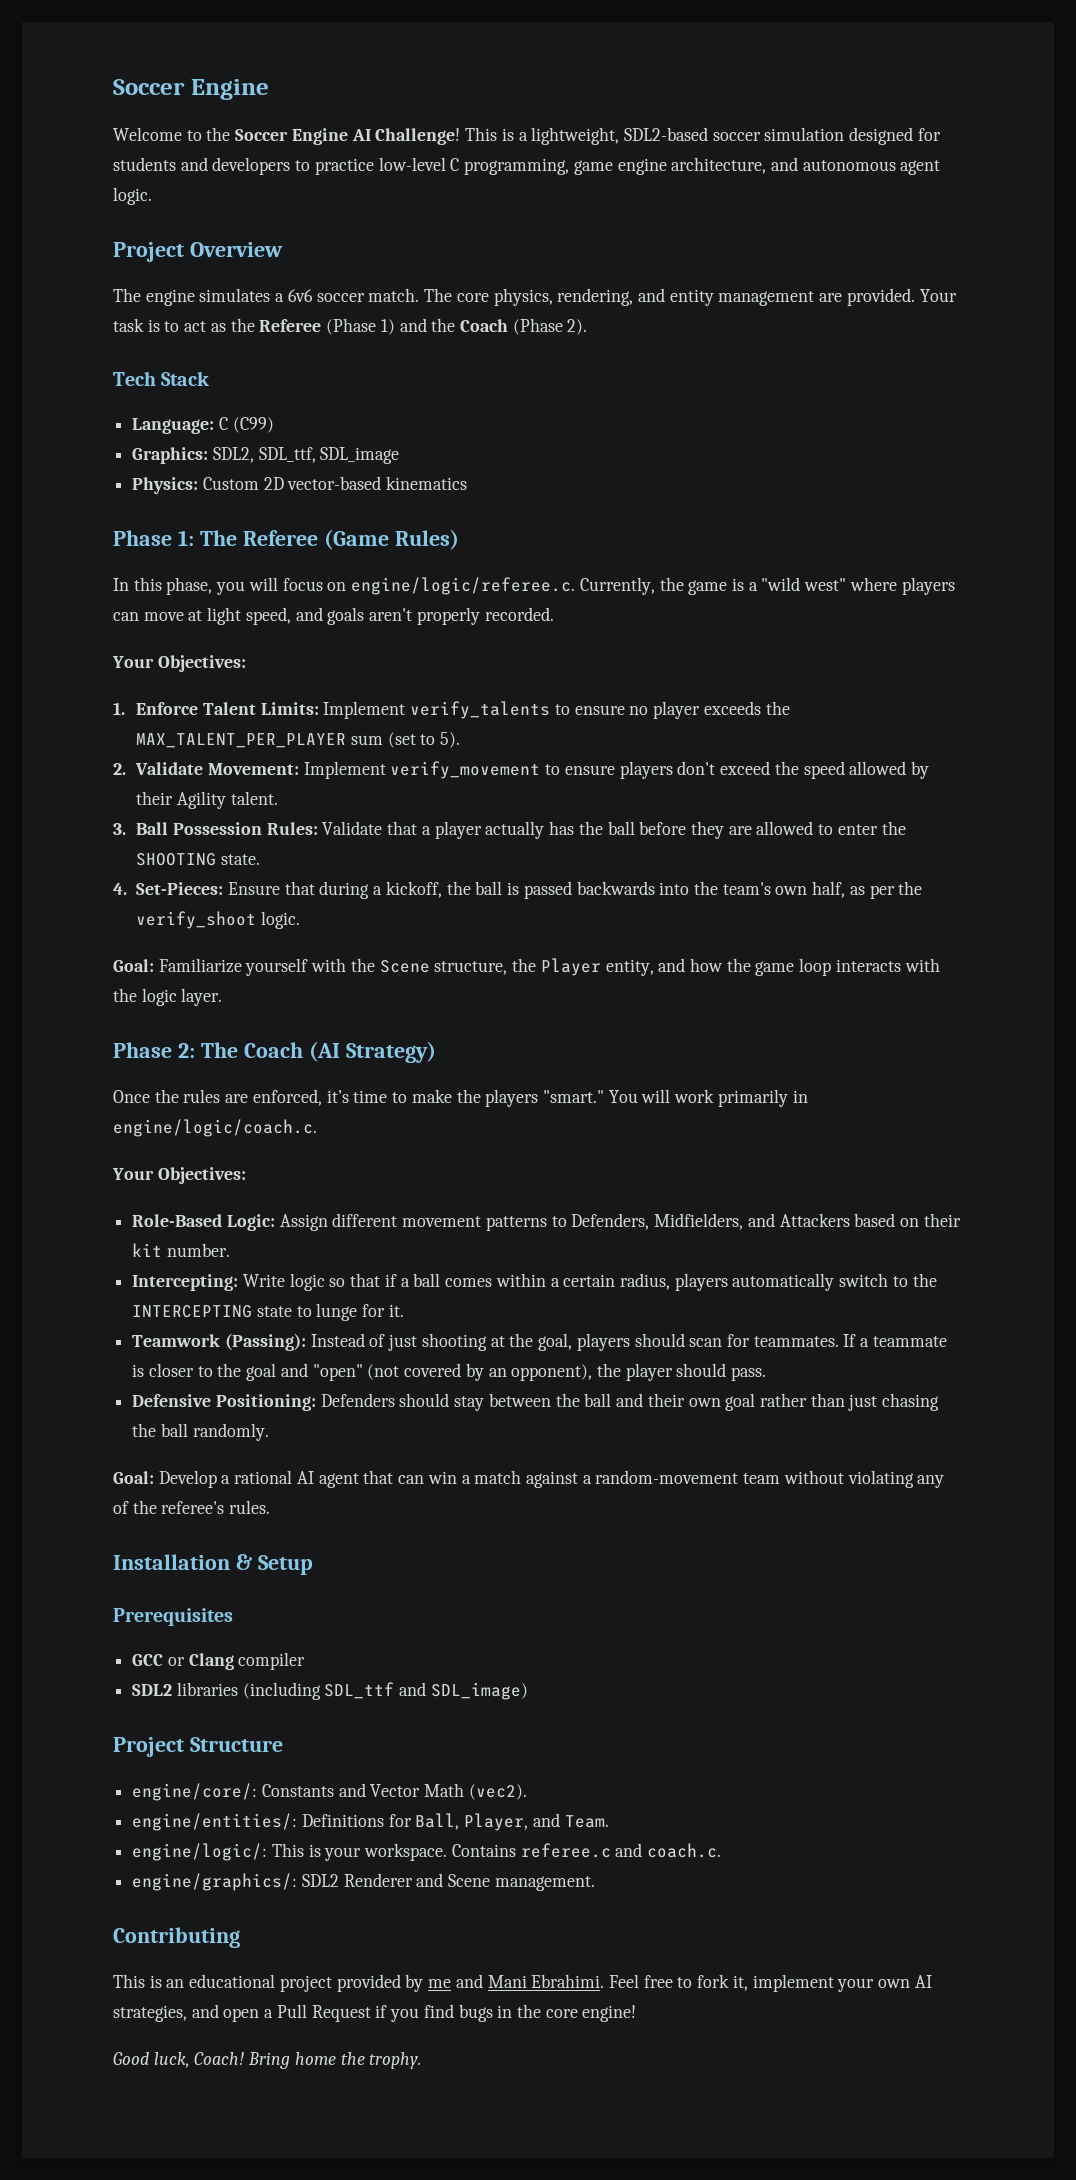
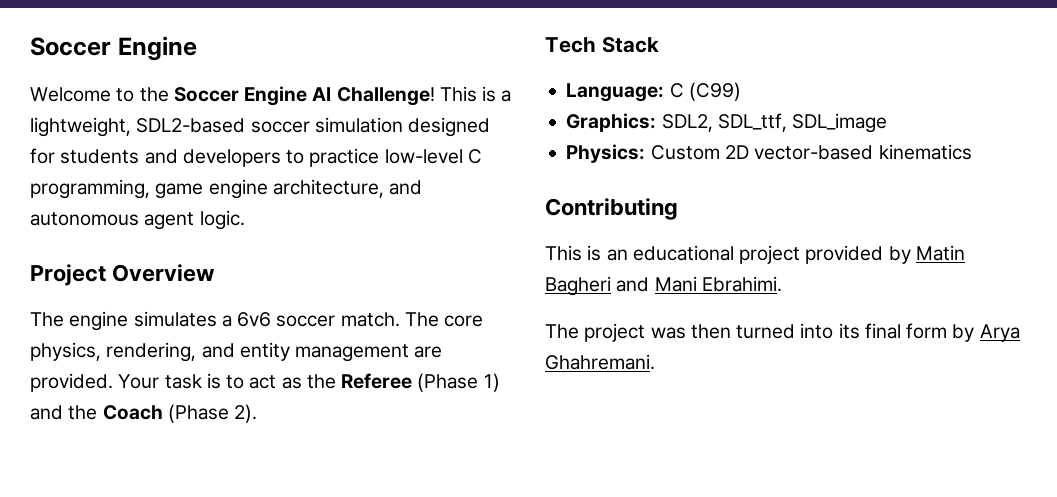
- Phase 1: The Referee (Game Rules)
- In this phase, you will focus on engine/logic/referee.c. Currently, the game is a "wild west" where players can move at light speed, and goals aren't properly recorded.
- Your Objectives:
- 1. Enforce Talent Limits: Implement verify_talents to ensure no player exceeds the MAX_TALENT_PER_PLAYER sum (set to 5).
- 2. Validate Movement: Implement verify_movement to ensure players don't exceed the speed allowed by their Agility talent.
- 3. Ball Possession Rules: Validate that a player actually has the ball before they are allowed to enter the SHOOTING state.
- 4. Set-Pieces: Ensure that during a kickoff, the ball is passed backwards into the team's own half, as per the verify_shoot logic.
- Goal: Familiarize yourself with the Scene structure, the Player entity, and how the game loop interacts with the logic layer.
- Phase 2: The Coach (AI Strategy)
- Once the rules are enforced, it’s time to make the players "smart." You will work primarily in engine/logic/coach.c.
- Your Objectives:
- Role-Based Logic: Assign different movement patterns to Defenders, Midfielders, and Attackers based on their kit number.
- Intercepting: Write logic so that if a ball comes within a certain radius, players automatically switch to the INTERCEPTING state to lunge for it.
- Teamwork (Passing): Instead of just shooting at the goal, players should scan for teammates. If a teammate is closer to the goal and "open" (not covered by an opponent), the player should pass.
- Defensive Positioning: Defenders should stay between the ball and their own goal rather than just chasing the ball randomly.
- Goal: Develop a rational AI agent that can win a match against a random-movement team without violating any of the referee's rules.
- Installation & Setup
- Prerequisites
- GCC or Clang compiler
- SDL2 libraries (including SDL_ttf and SDL_image)
- Project Structure
- engine/core/: Constants and Vector Math (vec2).
- engine/entities/: Definitions for Ball, Player, and Team.
- engine/logic/: This is your workspace. Contains referee.c and coach.c.
- engine/graphics/: SDL2 Renderer and Scene management.
- This is an educational project provided by me and Mani Ebrahimi. Feel free to fork it, implement your own AI strategies, and open a Pull Request if you find bugs in the core engine!
- Good luck, Coach! Bring home the trophy.
+ This is an educational project provided by Matin Bagheri and Mani Ebrahimi.
+ The project was then turned into its final form by Arya Ghahremani.

